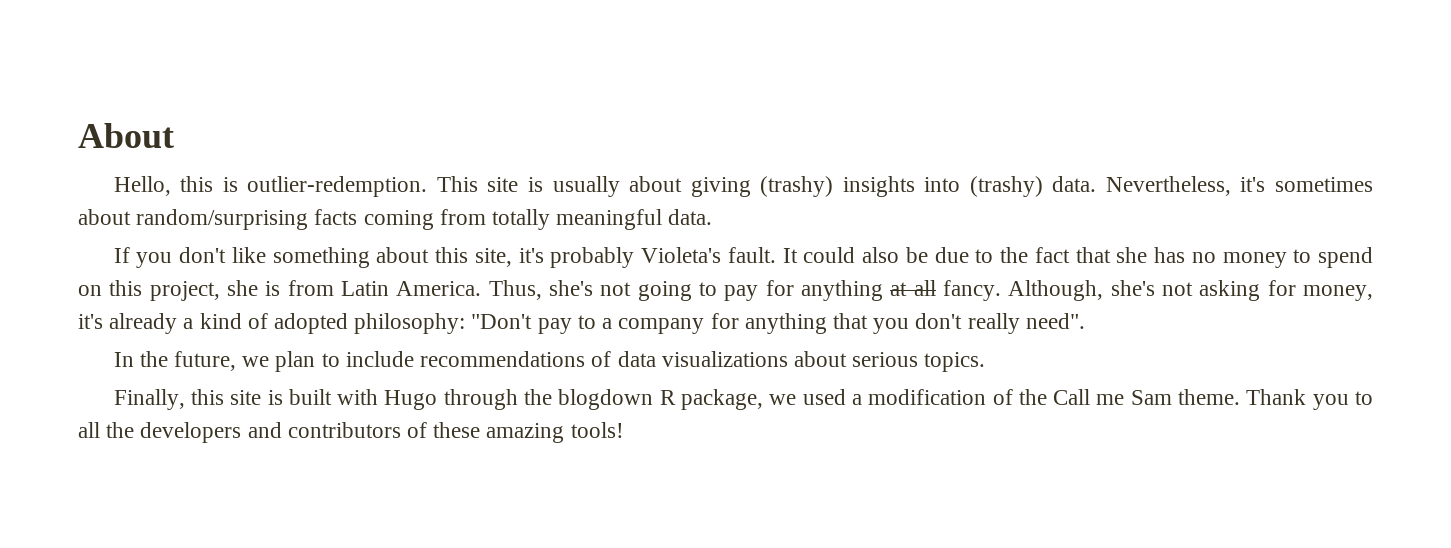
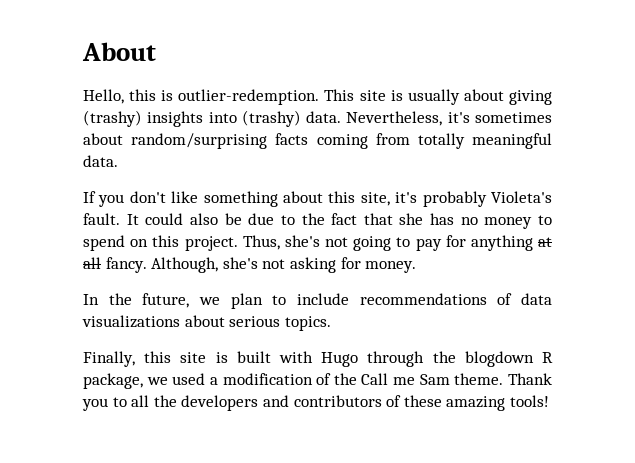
- It could also be due to the fact that she has no money to spend on this project, she is from Latin America.
+ It could also be due to the fact that she has no money to spend on this project.
- Although, she's not asking for money, it's already a kind of adopted philosophy: "Don't pay to a company for anything that you don't really need".
+ Although, she's not asking for money.

